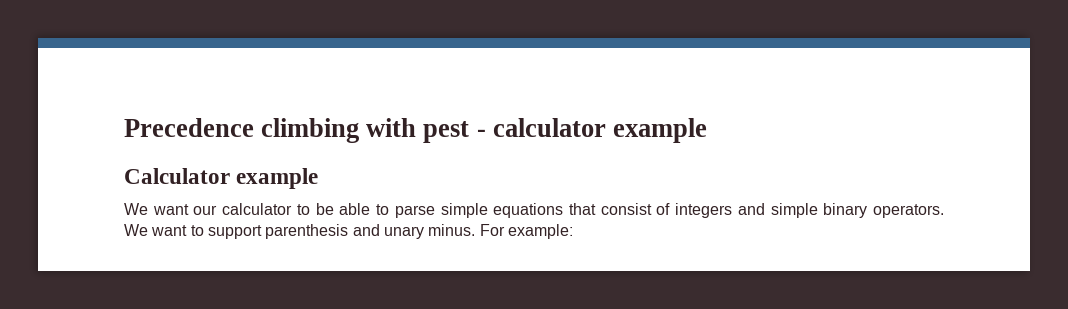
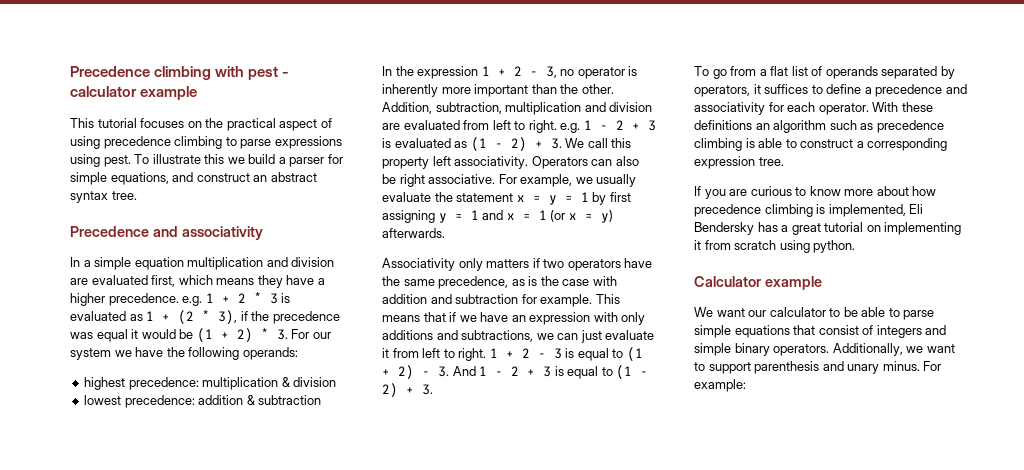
+ This tutorial focuses on the practical aspect of using precedence climbing to parse expressions using pest. To illustrate this we build a parser for simple equations, and construct an abstract syntax tree.
+ Precedence and associativity
+ In a simple equation multiplication and division are evaluated first, which means they have a higher precedence. e.g. 1 + 2 * 3 is evaluated as 1 + (2 * 3), if the precedence was equal it would be (1 + 2) * 3. For our system we have the following operands:
+ highest precedence: multiplication & division
+ lowest precedence: addition & subtraction
+ In the expression 1 + 2 - 3, no operator is inherently more important than the other. Addition, subtraction, multiplication and division are evaluated from left to right. e.g. 1 - 2 + 3 is evaluated as (1 - 2) + 3. We call this property left associativity. Operators can also be right associative. For example, we usually evaluate the statement x = y = 1 by first assigning y = 1 and x = 1 (or x = y) afterwards.
+ Associativity only matters if two operators have the same precedence, as is the case with addition and subtraction for example. This means that if we have an expression with only additions and subtractions, we can just evaluate it from left to right. 1 + 2 - 3 is equal to (1 + 2) - 3. And 1 - 2 + 3 is equal to (1 - 2) + 3.
+ To go from a flat list of operands separated by operators, it suffices to define a precedence and associativity for each operator. With these definitions an algorithm such as precedence climbing is able to construct a corresponding expression tree.
+ If you are curious to know more about how precedence climbing is implemented, Eli Bendersky has a great tutorial on implementing it from scratch using python.
- We want to support parenthesis and unary minus.
+ Additionally, we want to support parenthesis and unary minus.

